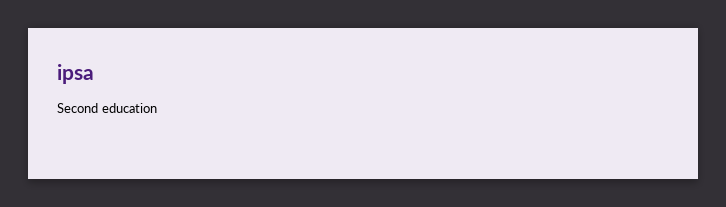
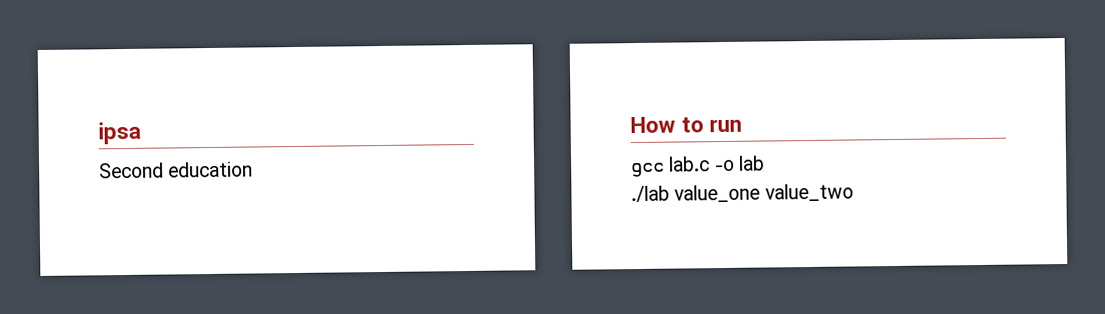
+ How to run
+ gcc lab.c -o lab
+ ./lab value_one value_two

